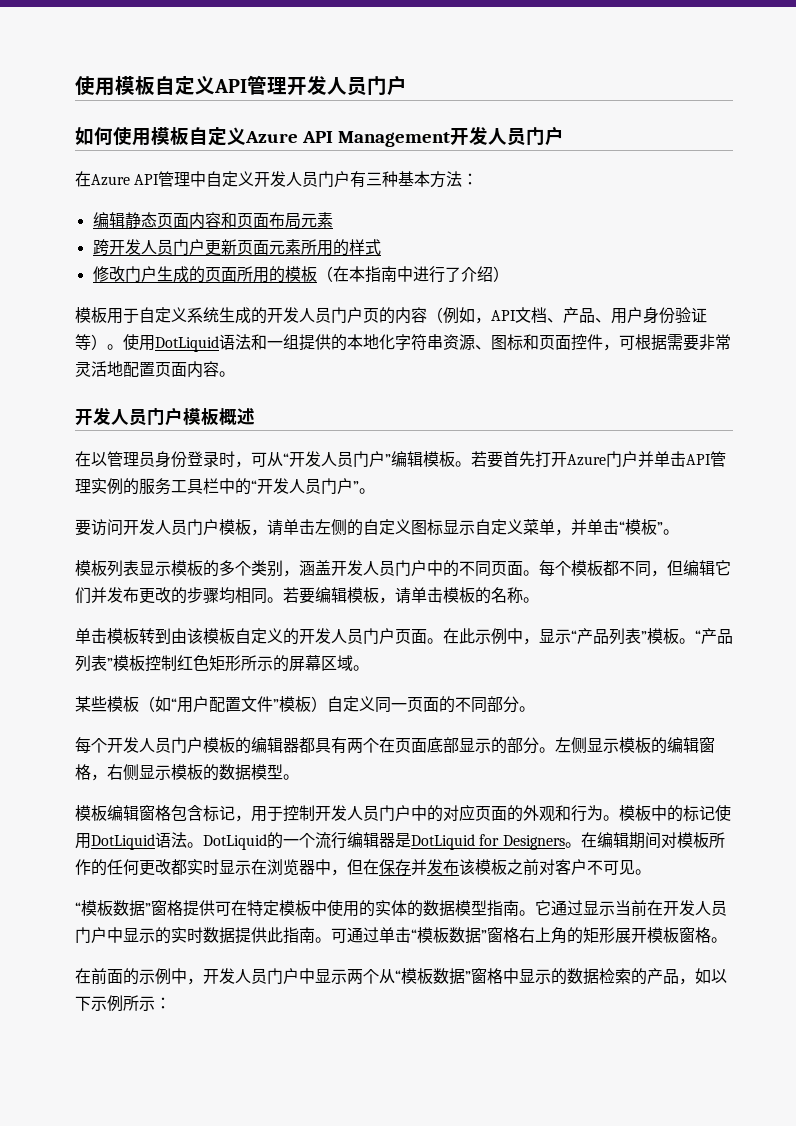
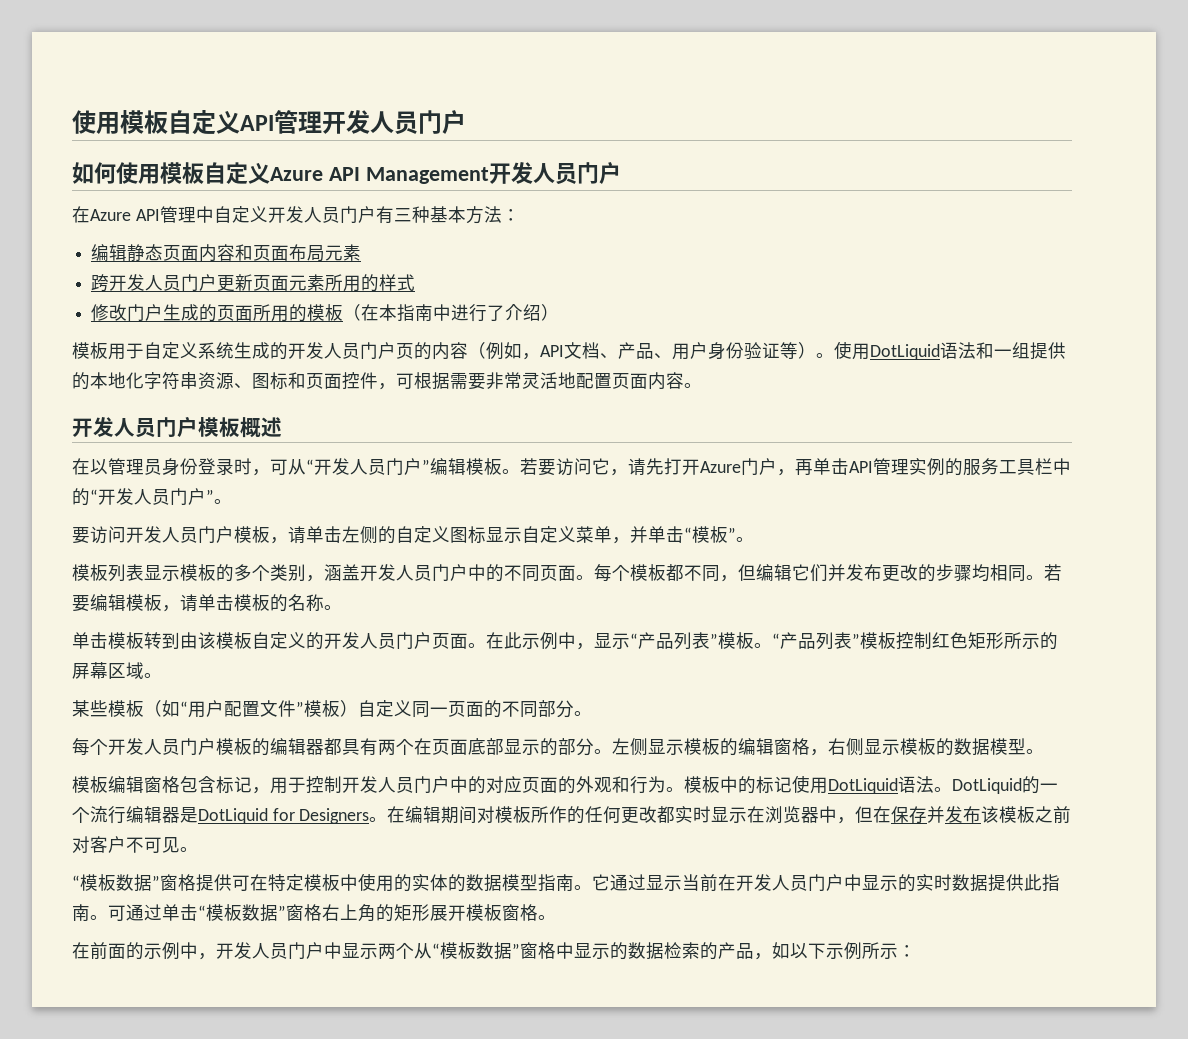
- 若要首先打开Azure门户并单击API管理实例的服务工具栏中的“开发人员门户”。
+ 若要访问它，请先打开Azure门户，再单击API管理实例的服务工具栏中的“开发人员门户”。

